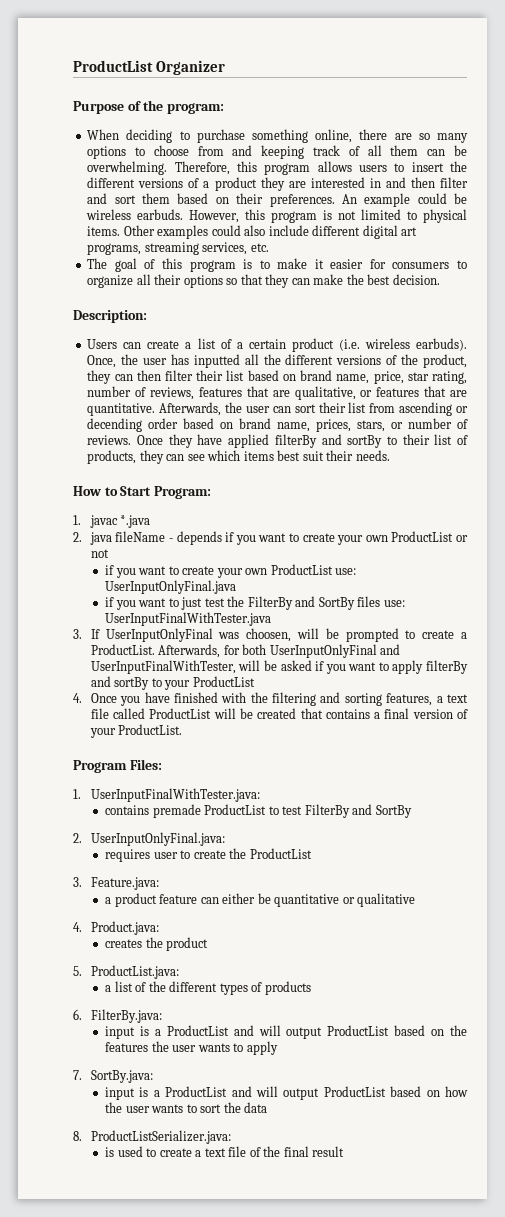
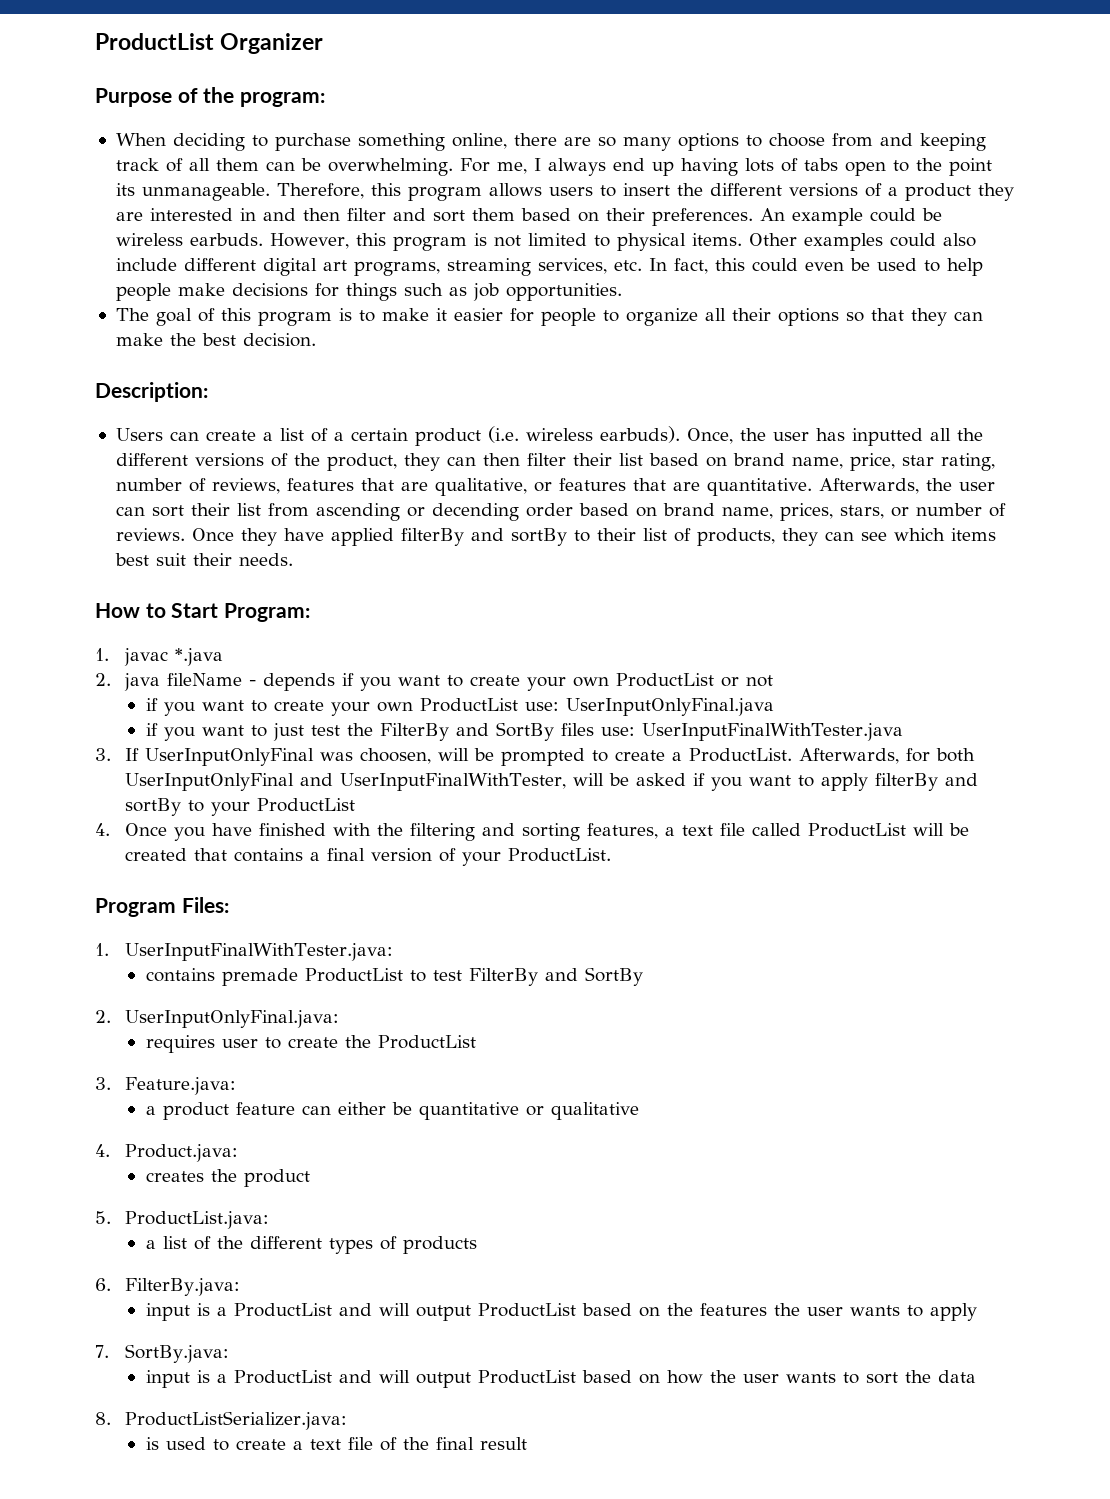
+ For me, I always end up having lots of tabs open to the point its unmanageable.
- Other examples could also include different digital art programs, streaming services, etc.
+ Other examples could also include different digital art programs, streaming services, etc. In fact, this could even be used to help people make decisions for things such as job opportunities.
- The goal of this program is to make it easier for consumers to organize all their options so that they can make the best decision.
+ The goal of this program is to make it easier for people to organize all their options so that they can make the best decision.

